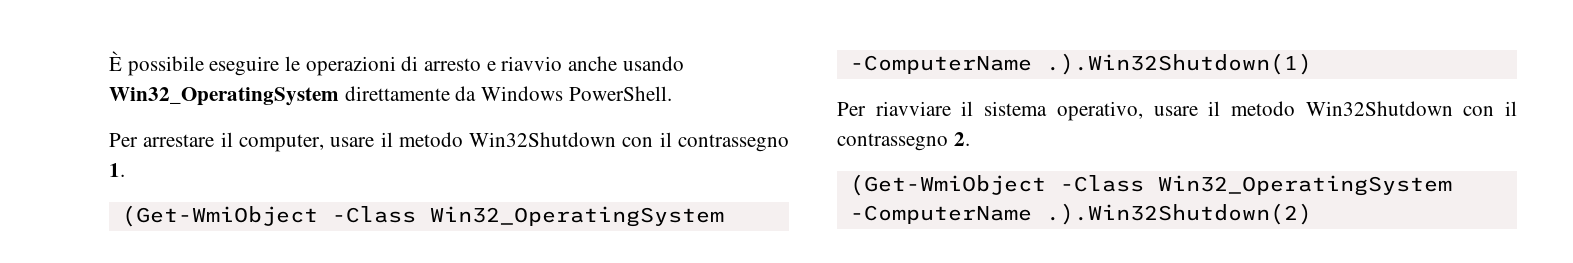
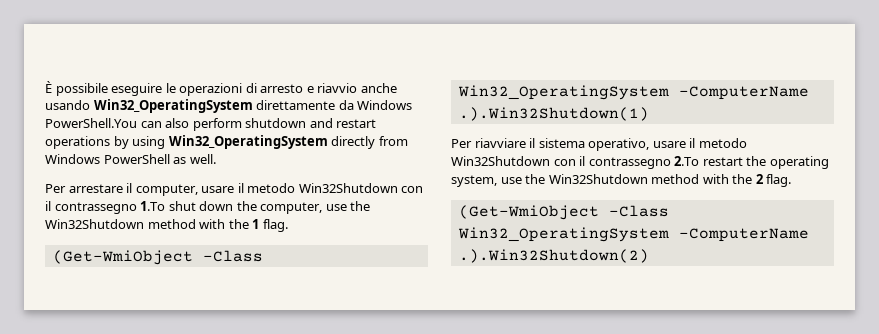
- È possibile eseguire le operazioni di arresto e riavvio anche usando Win32_OperatingSystem direttamente da Windows PowerShell.
+ È possibile eseguire le operazioni di arresto e riavvio anche usando Win32_OperatingSystem direttamente da Windows PowerShell.You can also perform shutdown and restart operations by using Win32_OperatingSystem directly from Windows PowerShell as well.
- Per arrestare il computer, usare il metodo Win32Shutdown con il contrassegno 1.
+ Per arrestare il computer, usare il metodo Win32Shutdown con il contrassegno 1.To shut down the computer, use the Win32Shutdown method with the 1 flag.
- Per riavviare il sistema operativo, usare il metodo Win32Shutdown con il contrassegno 2.
+ Per riavviare il sistema operativo, usare il metodo Win32Shutdown con il contrassegno 2.To restart the operating system, use the Win32Shutdown method with the 2 flag.

